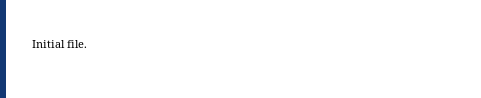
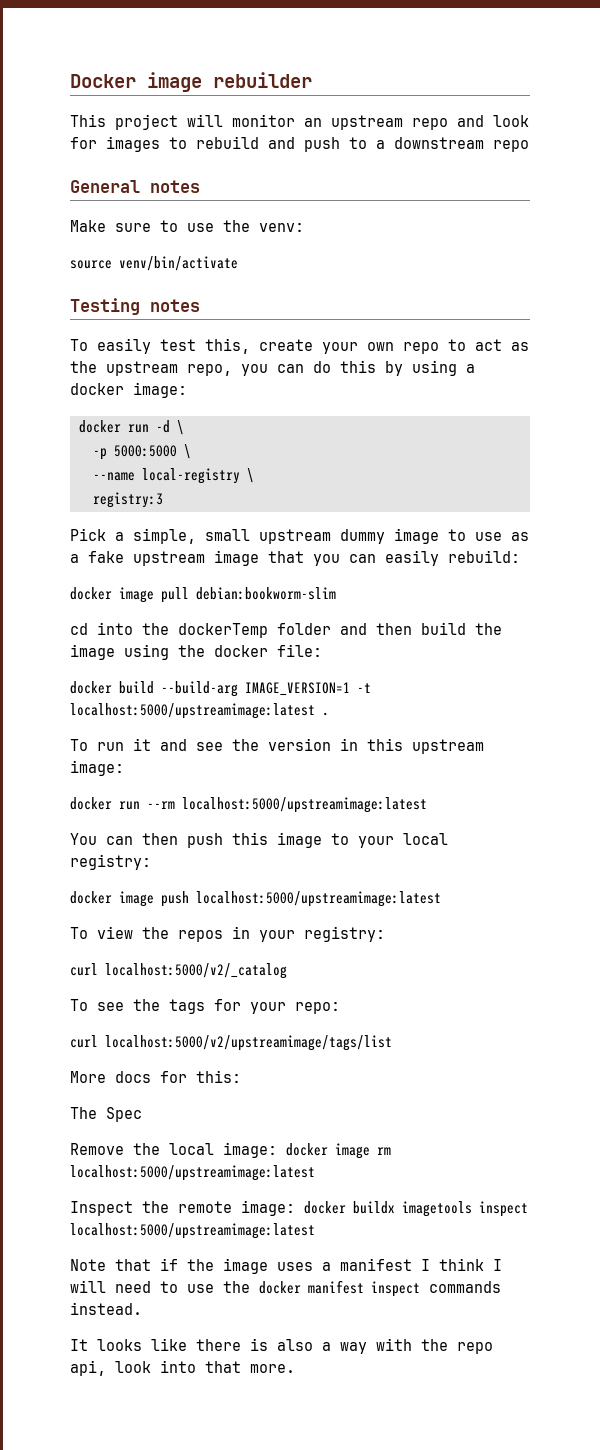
- Initial file.
+ Docker image rebuilder
+ This project will monitor an upstream repo and look for images to rebuild and push to a downstream repo
+ General notes
+ Make sure to use the venv:
+ source venv/bin/activate
+ Testing notes
+ To easily test this, create your own repo to act as the upstream repo, you can do this by using a docker image:
+ docker run -d \
+ -p 5000:5000 \
+ --name local-registry \
+ registry:3
+ Pick a simple, small upstream dummy image to use as a fake upstream image that you can easily rebuild:
+ docker image pull debian:bookworm-slim
+ cd into the dockerTemp folder and then build the image using the docker file:
+ docker build --build-arg IMAGE_VERSION=1 -t localhost:5000/upstreamimage:latest .
+ To run it and see the version in this upstream image:
+ docker run --rm localhost:5000/upstreamimage:latest
+ You can then push this image to your local registry:
+ docker image push localhost:5000/upstreamimage:latest
+ To view the repos in your registry:
+ curl localhost:5000/v2/_catalog
+ To see the tags for your repo:
+ curl localhost:5000/v2/upstreamimage/tags/list
+ More docs for this:
+ The Spec
+ Remove the local image: docker image rm localhost:5000/upstreamimage:latest
+ Inspect the remote image: docker buildx imagetools inspect localhost:5000/upstreamimage:latest
+ Note that if the image uses a manifest I think I will need to use the docker manifest inspect commands instead.
+ It looks like there is also a way with the repo api, look into that more.

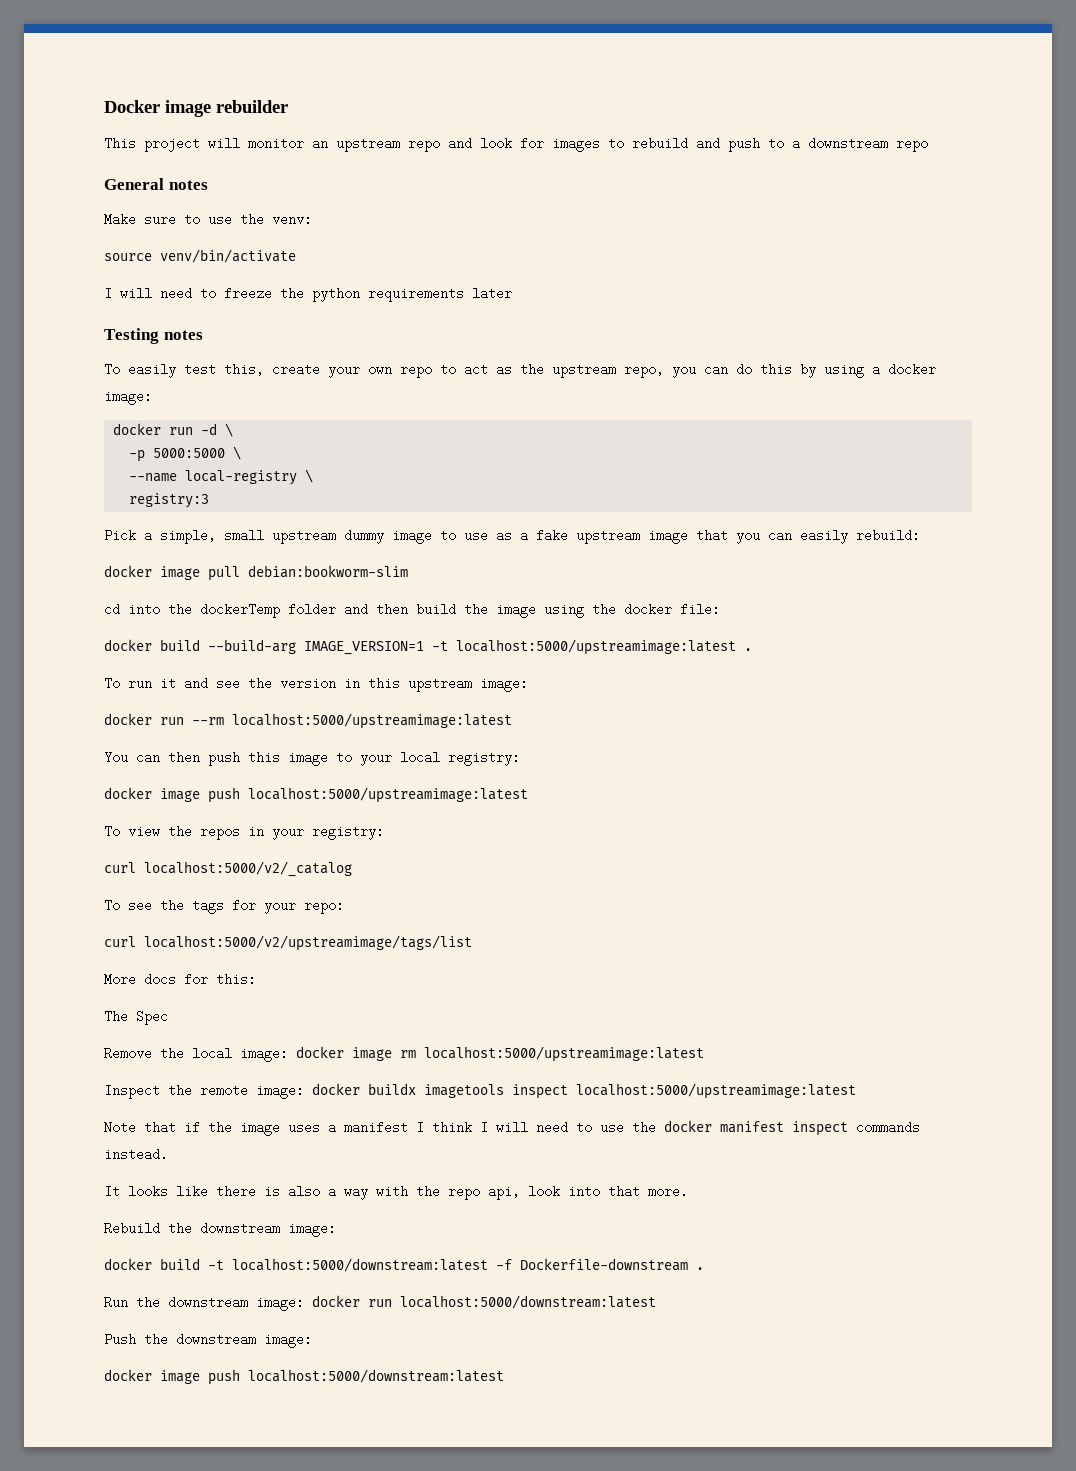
+ I will need to freeze the python requirements later
+ Rebuild the downstream image:
+ docker build -t localhost:5000/downstream:latest -f Dockerfile-downstream .
+ Run the downstream image: docker run localhost:5000/downstream:latest
+ Push the downstream image:
+ docker image push localhost:5000/downstream:latest

